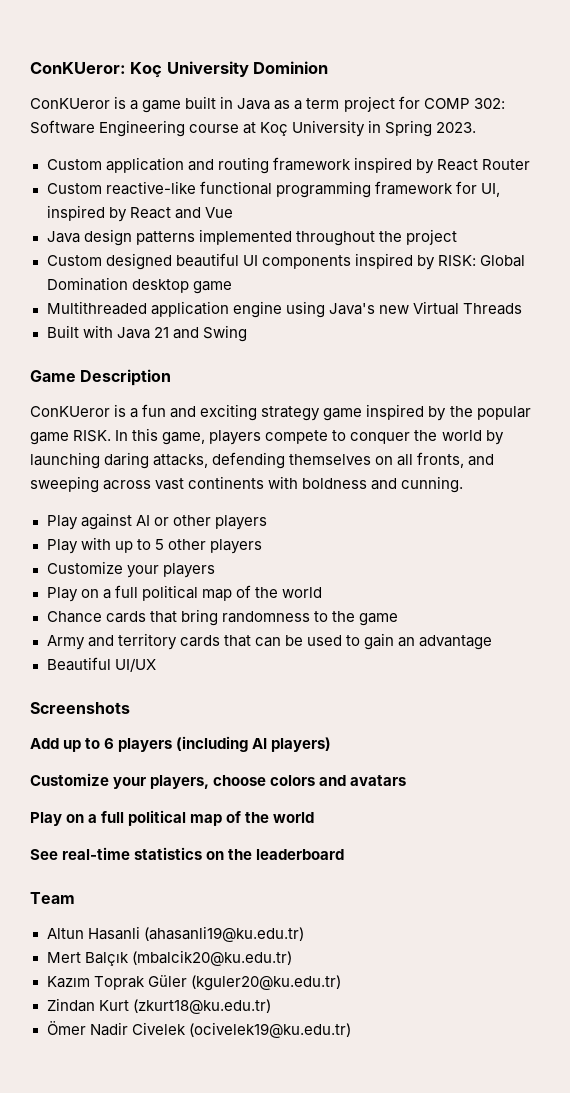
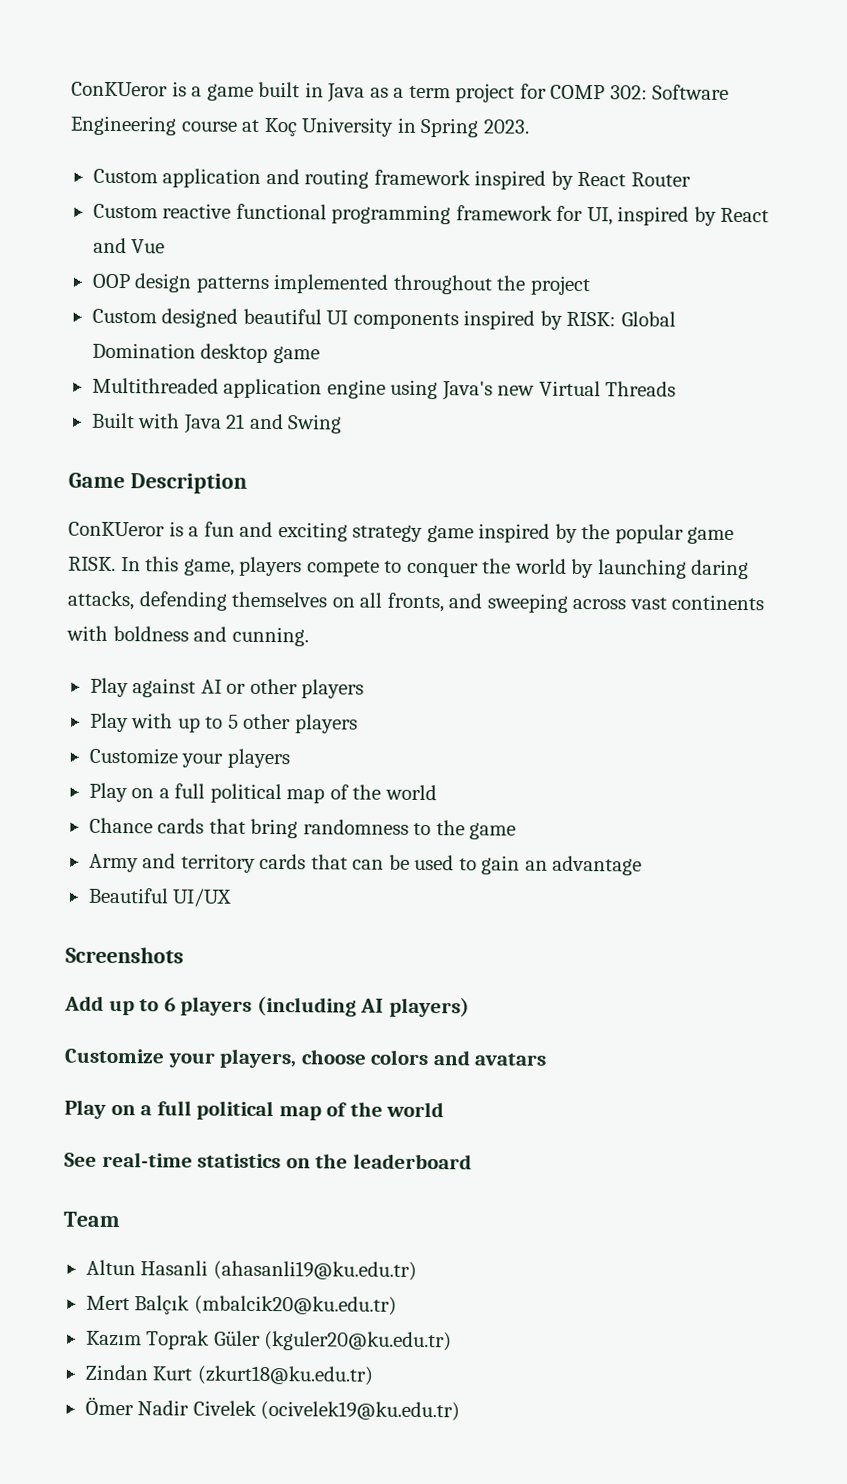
- ConKUeror: Koç University Dominion
- Custom reactive-like functional programming framework for UI, inspired by React and Vue
+ Custom reactive functional programming framework for UI, inspired by React and Vue
- Java design patterns implemented throughout the project
+ OOP design patterns implemented throughout the project

